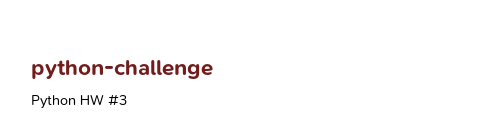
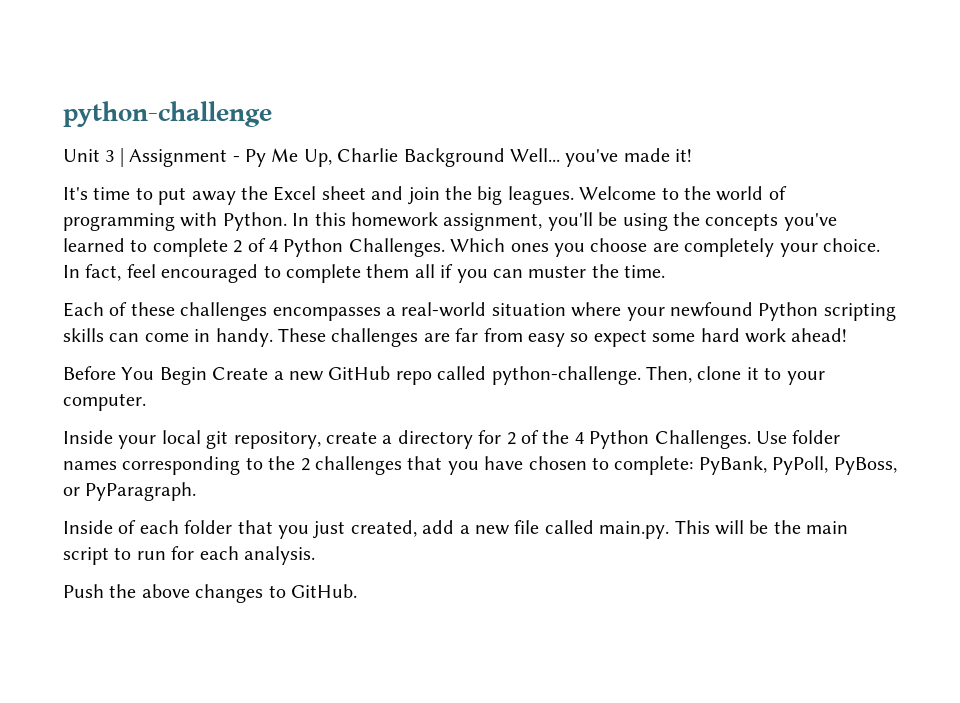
- Python HW #3
+ Unit 3 | Assignment - Py Me Up, Charlie Background Well... you've made it!
+ It's time to put away the Excel sheet and join the big leagues. Welcome to the world of programming with Python. In this homework assignment, you'll be using the concepts you've learned to complete 2 of 4 Python Challenges. Which ones you choose are completely your choice. In fact, feel encouraged to complete them all if you can muster the time.
+ Each of these challenges encompasses a real-world situation where your newfound Python scripting skills can come in handy. These challenges are far from easy so expect some hard work ahead!
+ Before You Begin Create a new GitHub repo called python-challenge. Then, clone it to your computer.
+ Inside your local git repository, create a directory for 2 of the 4 Python Challenges. Use folder names corresponding to the 2 challenges that you have chosen to complete: PyBank, PyPoll, PyBoss, or PyParagraph.
+ Inside of each folder that you just created, add a new file called main.py. This will be the main script to run for each analysis.
+ Push the above changes to GitHub.

